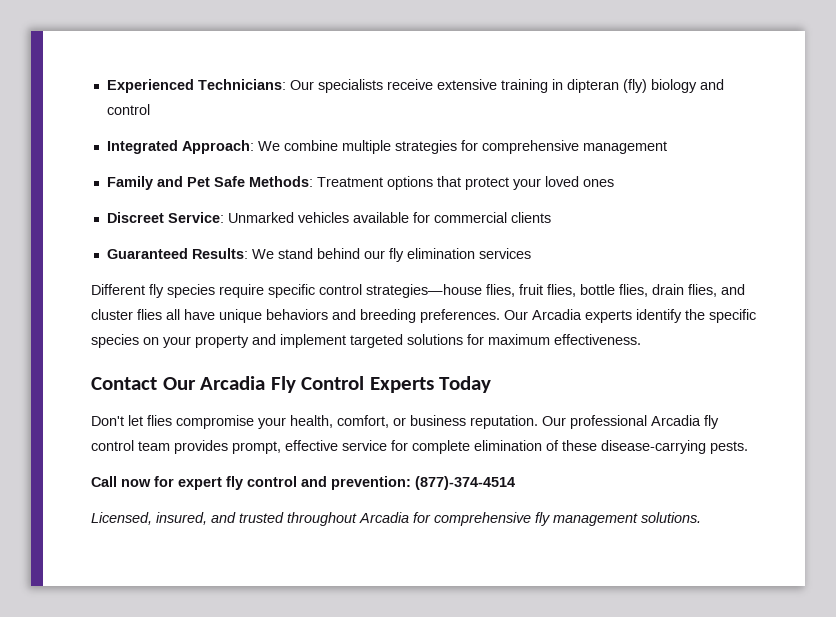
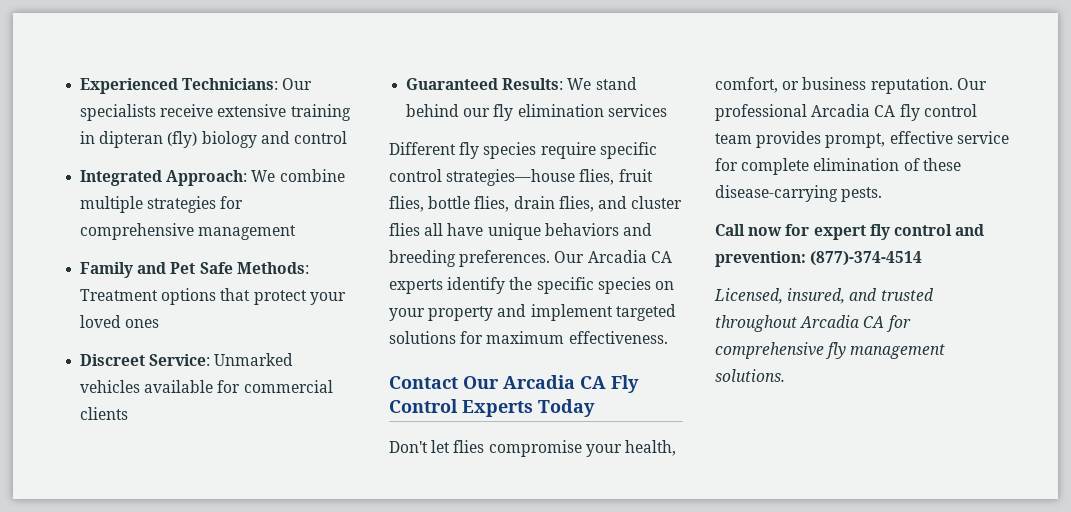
- Our Arcadia experts identify the specific species on your property and implement targeted solutions for maximum effectiveness.
+ Our Arcadia CA experts identify the specific species on your property and implement targeted solutions for maximum effectiveness.
- Contact Our Arcadia Fly Control Experts Today
+ Contact Our Arcadia CA Fly Control Experts Today
- Our professional Arcadia fly control team provides prompt, effective service for complete elimination of these disease-carrying pests.
+ Our professional Arcadia CA fly control team provides prompt, effective service for complete elimination of these disease-carrying pests.
- Licensed, insured, and trusted throughout Arcadia for comprehensive fly management solutions.
+ Licensed, insured, and trusted throughout Arcadia CA for comprehensive fly management solutions.

